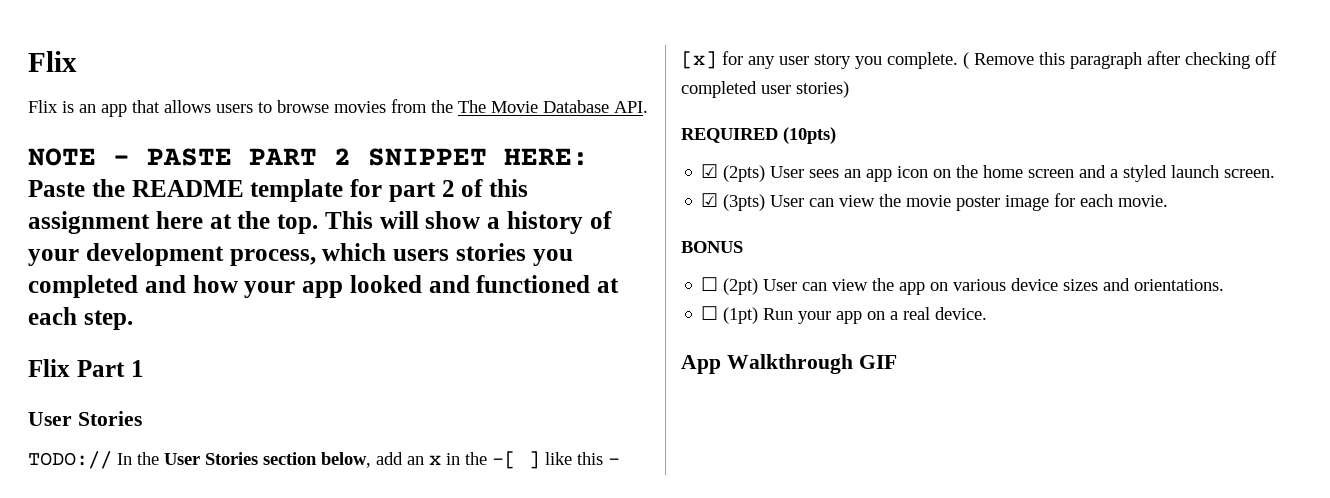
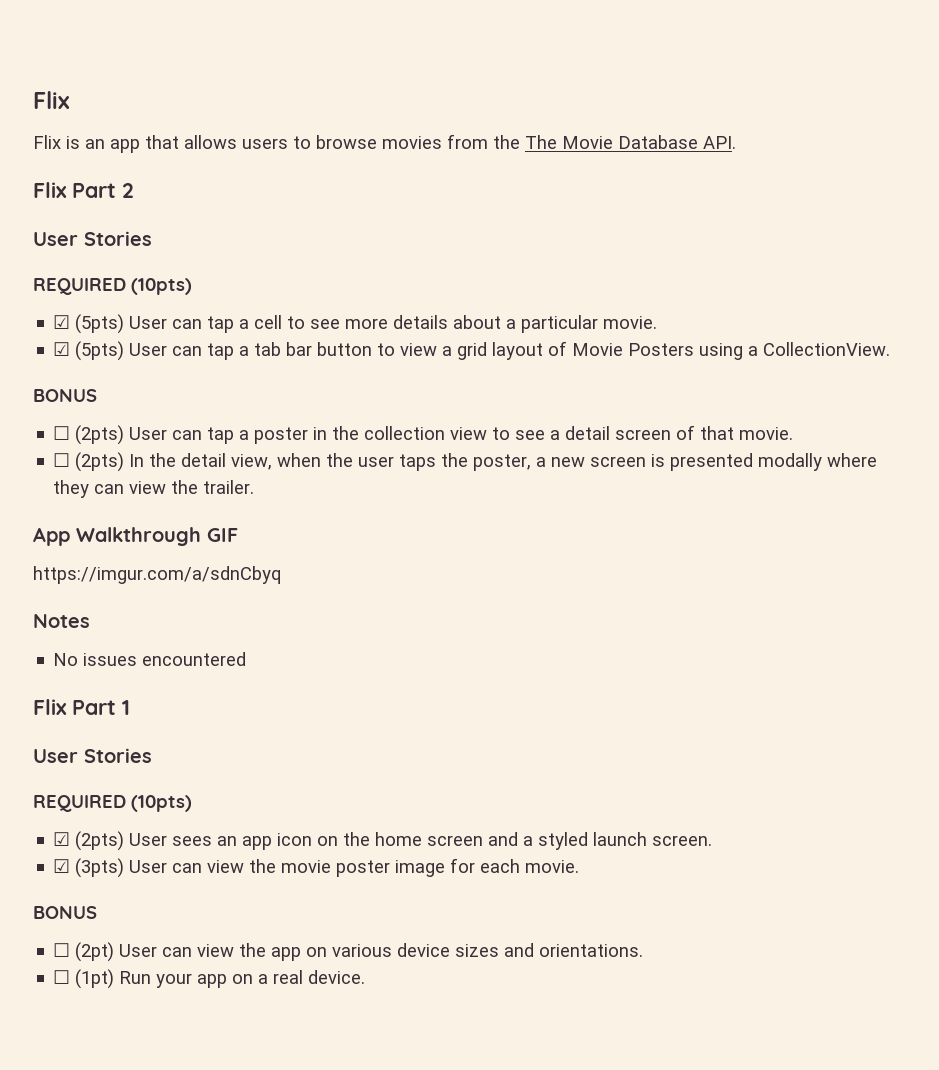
- NOTE - PASTE PART 2 SNIPPET HERE: Paste the README template for part 2 of this assignment here at the top. This will show a history of your development process, which users stories you completed and how your app looked and functioned at each step.
+ Flix Part 2
+ User Stories
+ REQUIRED (10pts)
+ ☑ (5pts) User can tap a cell to see more details about a particular movie.
+ ☑ (5pts) User can tap a tab bar button to view a grid layout of Movie Posters using a CollectionView.
+ BONUS
+ ☐ (2pts) User can tap a poster in the collection view to see a detail screen of that movie.
+ ☐ (2pts) In the detail view, when the user taps the poster, a new screen is presented modally where they can view the trailer.
+ App Walkthrough GIF
+ https://imgur.com/a/sdnCbyq
+ Notes
+ No issues encountered
- TODO:// In the User Stories section below, add an x in the -[ ] like this - [x] for any user story you complete. ( Remove this paragraph after checking off completed user stories)
- App Walkthrough GIF

